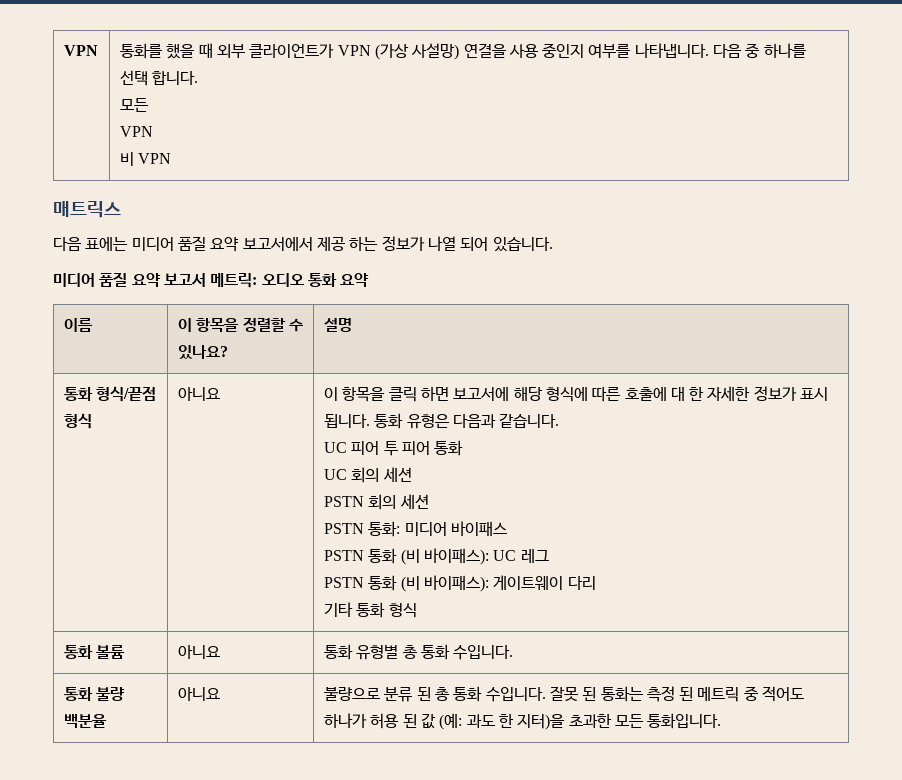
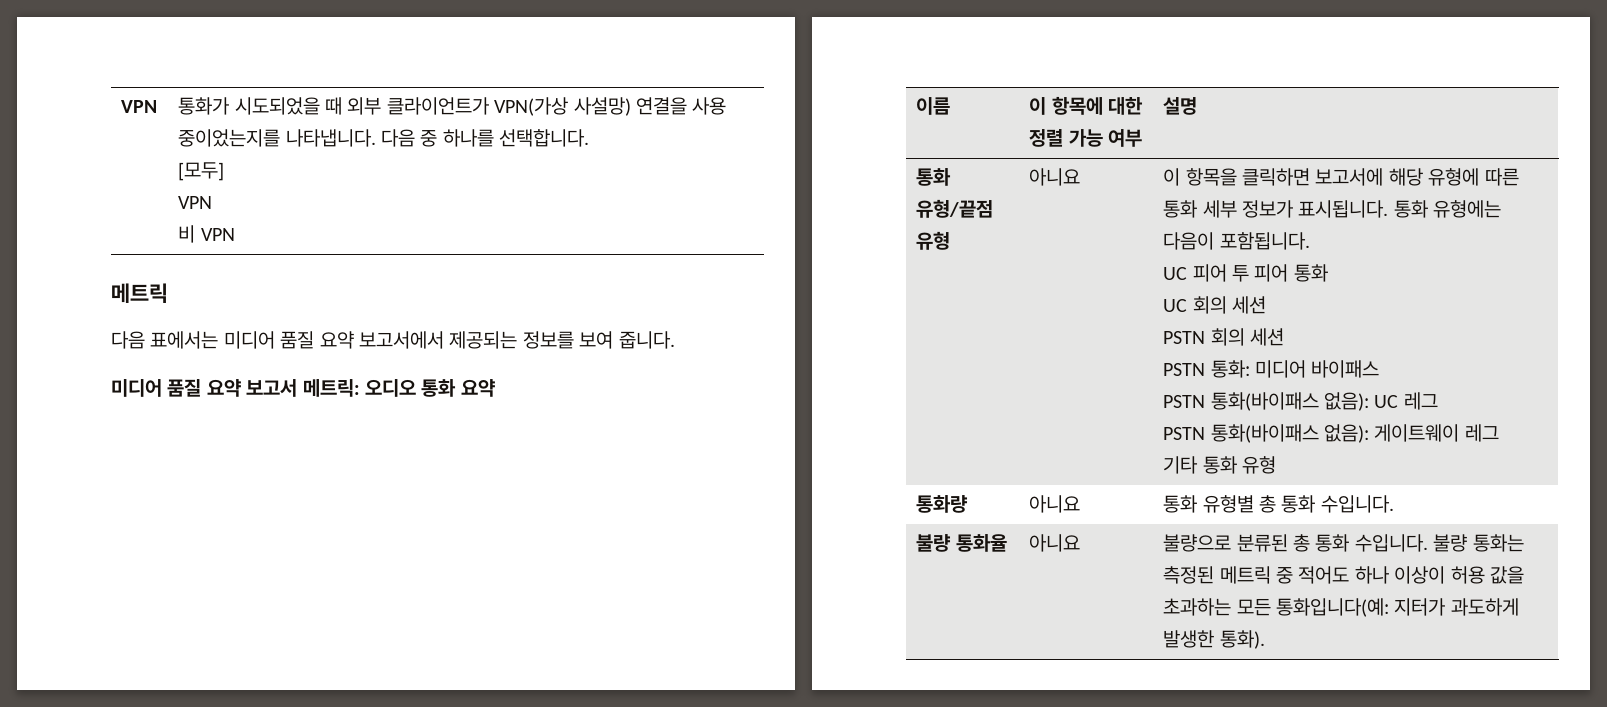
- VPN | 통화를 했을 때 외부 클라이언트가 VPN (가상 사설망) 연결을 사용 중인지 여부를 나타냅니다. 다음 중 하나를 선택 합니다.
- 모든
+ VPN | 통화가 시도되었을 때 외부 클라이언트가 VPN(가상 사설망) 연결을 사용 중이었는지를 나타냅니다. 다음 중 하나를 선택합니다.
+ [모두]
  VPN
  비 VPN
- 매트릭스
- 다음 표에는 미디어 품질 요약 보고서에서 제공 하는 정보가 나열 되어 있습니다.
+ 메트릭
+ 다음 표에서는 미디어 품질 요약 보고서에서 제공되는 정보를 보여 줍니다.
- 이름 | 이 항목을 정렬할 수 있나요? | 설명
+ 이름 | 이 항목에 대한 정렬 가능 여부 | 설명
- 통화 형식/끝점 형식
+ 통화 유형/끝점 유형
- 이 항목을 클릭 하면 보고서에 해당 형식에 따른 호출에 대 한 자세한 정보가 표시 됩니다. 통화 유형은 다음과 같습니다.
+ 이 항목을 클릭하면 보고서에 해당 유형에 따른 통화 세부 정보가 표시됩니다. 통화 유형에는 다음이 포함됩니다.
- PSTN 통화 (비 바이패스): UC 레그
+ PSTN 통화(바이패스 없음): UC 레그
- PSTN 통화 (비 바이패스): 게이트웨이 다리
+ PSTN 통화(바이패스 없음): 게이트웨이 레그
- 기타 통화 형식
- 통화 볼륨 | 아니요 | 통화 유형별 총 통화 수입니다.
+ 기타 통화 유형
+ 통화량 | 아니요 | 통화 유형별 총 통화 수입니다.
- 통화 불량 백분율 | 아니요 | 불량으로 분류 된 총 통화 수입니다. 잘못 된 통화는 측정 된 메트릭 중 적어도 하나가 허용 된 값 (예: 과도 한 지터)을 초과한 모든 통화입니다.
+ 불량 통화율 | 아니요 | 불량으로 분류된 총 통화 수입니다. 불량 통화는 측정된 메트릭 중 적어도 하나 이상이 허용 값을 초과하는 모든 통화입니다(예: 지터가 과도하게 발생한 통화).

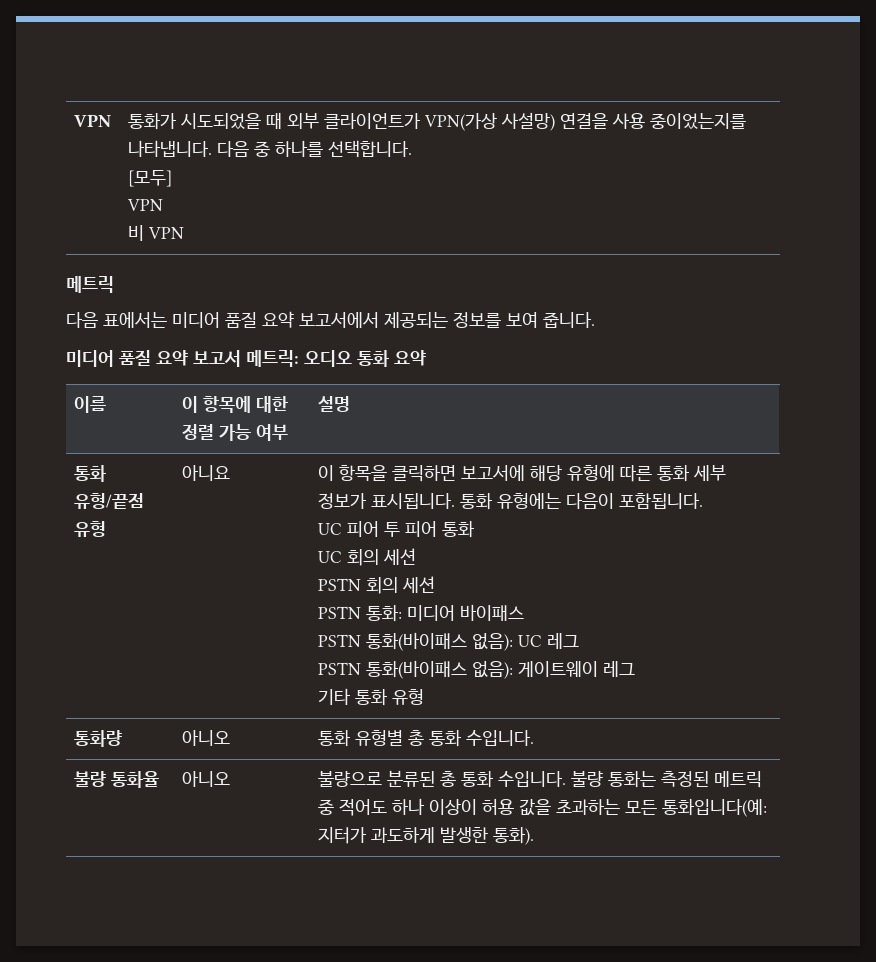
- 통화량 | 아니요 | 통화 유형별 총 통화 수입니다.
+ 통화량 | 아니오 | 통화 유형별 총 통화 수입니다.
- 불량 통화율 | 아니요 | 불량으로 분류된 총 통화 수입니다. 불량 통화는 측정된 메트릭 중 적어도 하나 이상이 허용 값을 초과하는 모든 통화입니다(예: 지터가 과도하게 발생한 통화).
+ 불량 통화율 | 아니오 | 불량으로 분류된 총 통화 수입니다. 불량 통화는 측정된 메트릭 중 적어도 하나 이상이 허용 값을 초과하는 모든 통화입니다(예: 지터가 과도하게 발생한 통화).

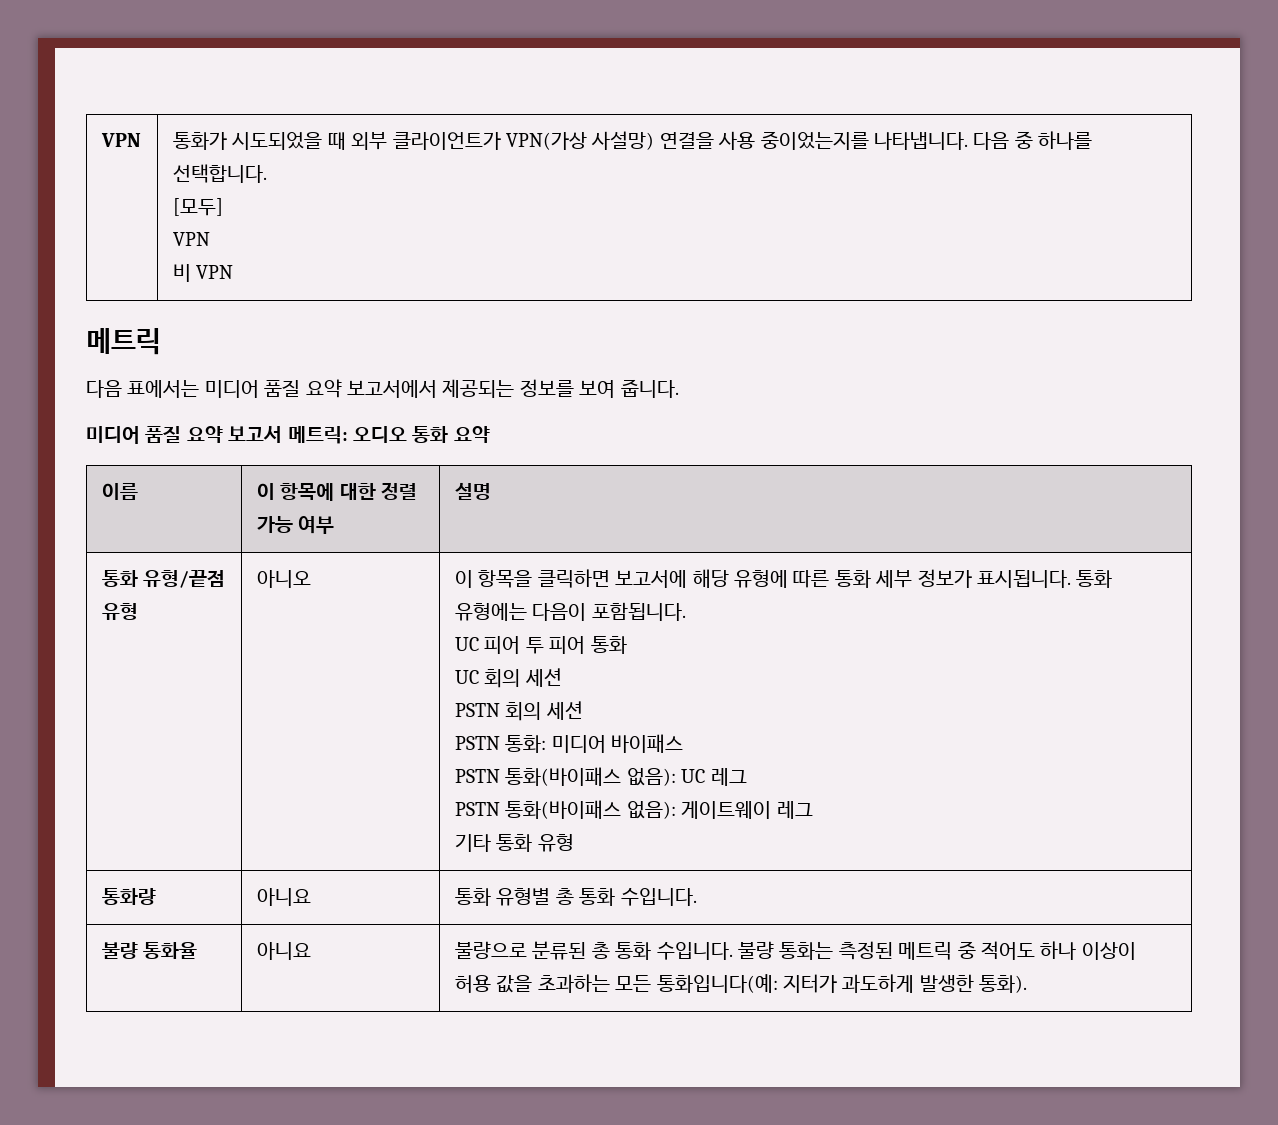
- 아니요
+ 아니오
- 통화량 | 아니오 | 통화 유형별 총 통화 수입니다.
+ 통화량 | 아니요 | 통화 유형별 총 통화 수입니다.
- 불량 통화율 | 아니오 | 불량으로 분류된 총 통화 수입니다. 불량 통화는 측정된 메트릭 중 적어도 하나 이상이 허용 값을 초과하는 모든 통화입니다(예: 지터가 과도하게 발생한 통화).
+ 불량 통화율 | 아니요 | 불량으로 분류된 총 통화 수입니다. 불량 통화는 측정된 메트릭 중 적어도 하나 이상이 허용 값을 초과하는 모든 통화입니다(예: 지터가 과도하게 발생한 통화).

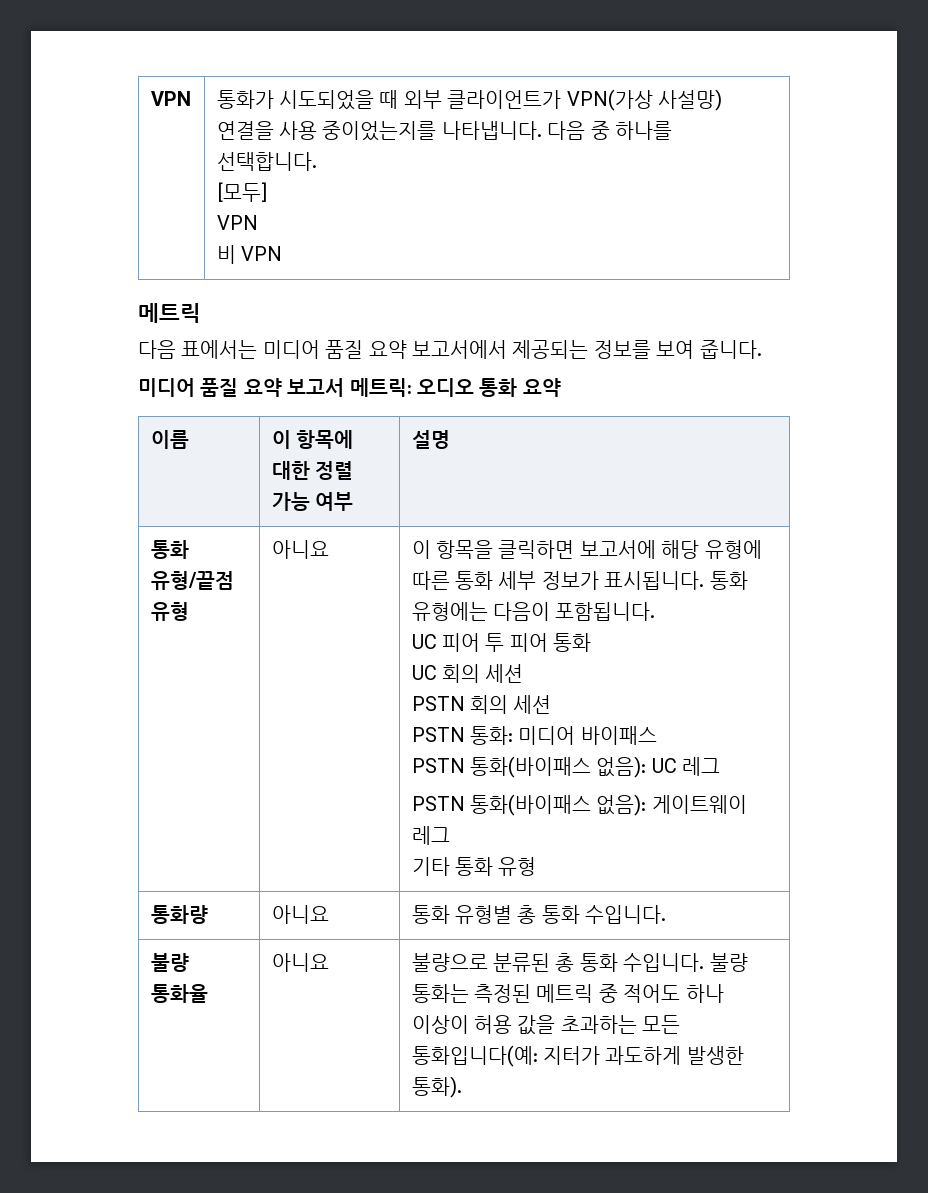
- 통화 유형/끝점 유형 | 아니오
+ 통화 유형/끝점 유형 | 아니요

